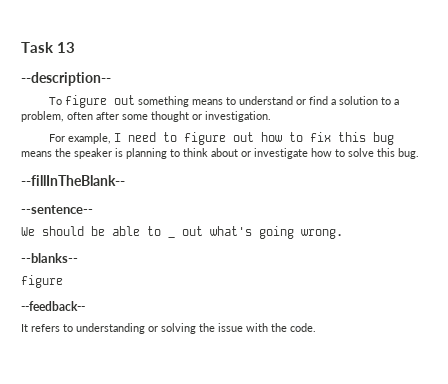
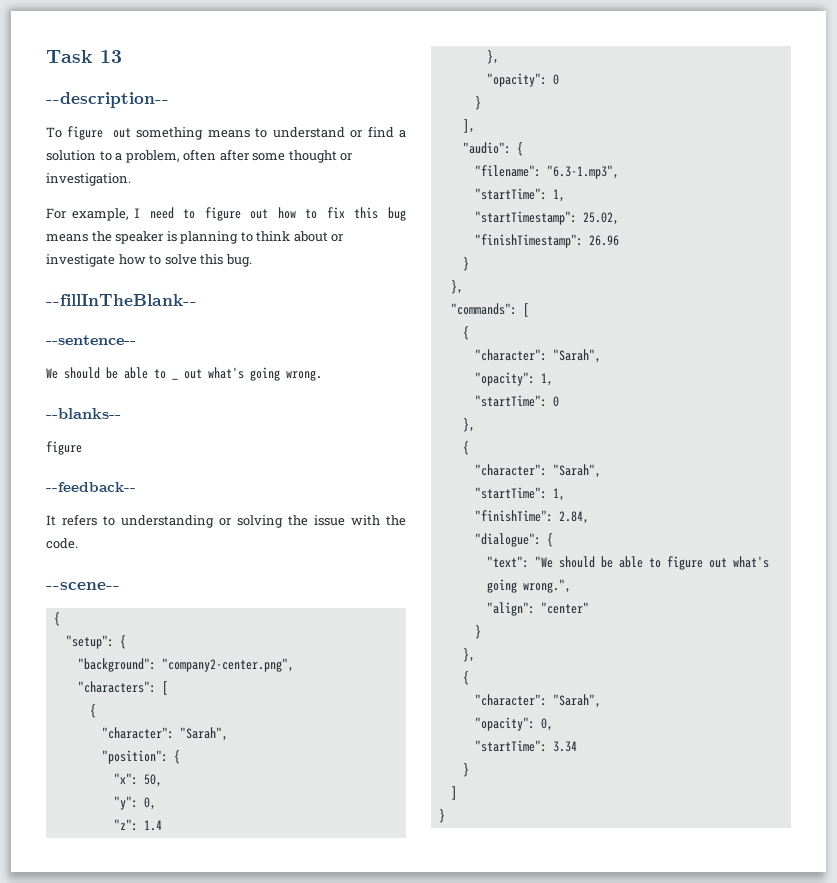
+ --scene--
+ {
+ "setup": {
+ "background": "company2-center.png",
+ "characters": [
+ {
+ "character": "Sarah",
+ "position": {
+ "x": 50,
+ "y": 0,
+ "z": 1.4
+ },
+ "opacity": 0
+ }
+ ],
+ "audio": {
+ "filename": "6.3-1.mp3",
+ "startTime": 1,
+ "startTimestamp": 25.02,
+ "finishTimestamp": 26.96
+ }
+ },
+ "commands": [
+ {
+ "character": "Sarah",
+ "opacity": 1,
+ "startTime": 0
+ },
+ {
+ "character": "Sarah",
+ "startTime": 1,
+ "finishTime": 2.84,
+ "dialogue": {
+ "text": "We should be able to figure out what's going wrong.",
+ "align": "center"
+ }
+ },
+ {
+ "character": "Sarah",
+ "opacity": 0,
+ "startTime": 3.34
+ }
+ ]
+ }

